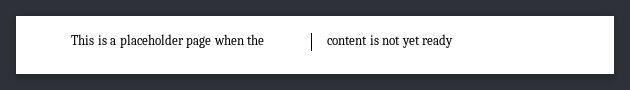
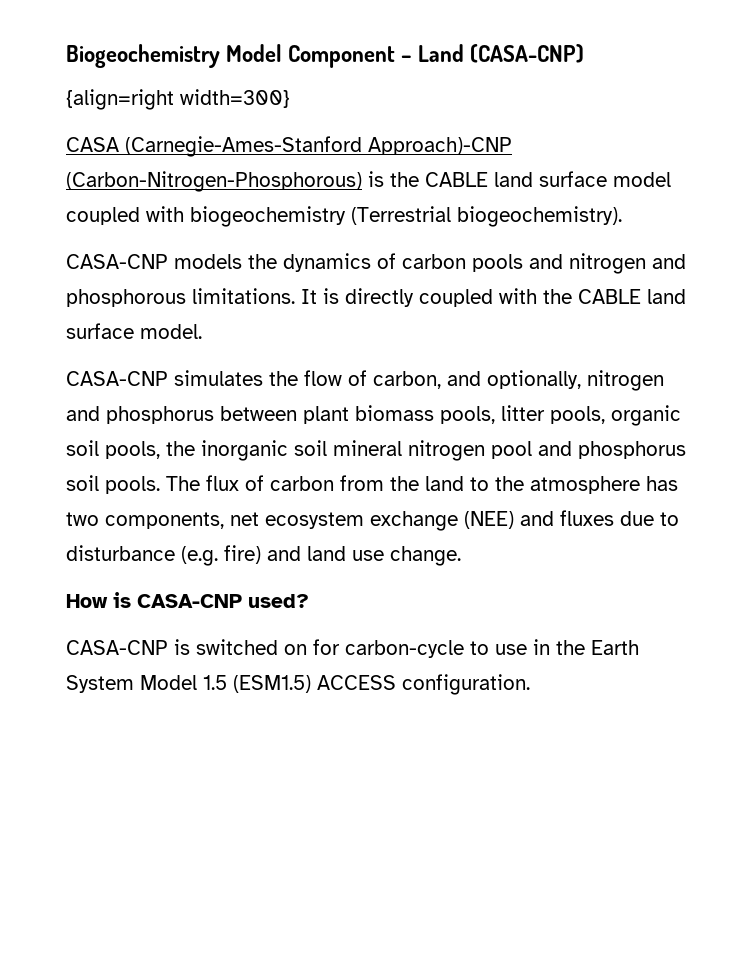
- This is a placeholder page when the content is not yet ready
+ Biogeochemistry Model Component – Land (CASA-CNP)
+ {align=right width=300}
+ CASA (Carnegie-Ames-Stanford Approach)-CNP (Carbon-Nitrogen-Phosphorous) is the CABLE land surface model coupled with biogeochemistry (Terrestrial biogeochemistry).
+ CASA-CNP models the dynamics of carbon pools and nitrogen and phosphorous limitations. It is directly coupled with the CABLE land surface model.
+ CASA-CNP simulates the flow of carbon, and optionally, nitrogen and phosphorus between plant biomass pools, litter pools, organic soil pools, the inorganic soil mineral nitrogen pool and phosphorus soil pools. The flux of carbon from the land to the atmosphere has two components, net ecosystem exchange (NEE) and fluxes due to disturbance (e.g. fire) and land use change.
+ How is CASA-CNP used?
+ CASA-CNP is switched on for carbon-cycle to use in the Earth System Model 1.5 (ESM1.5) ACCESS configuration.

